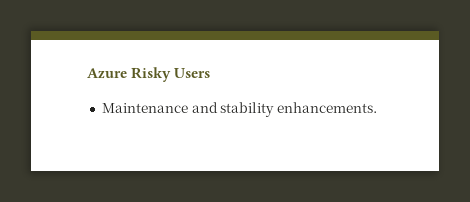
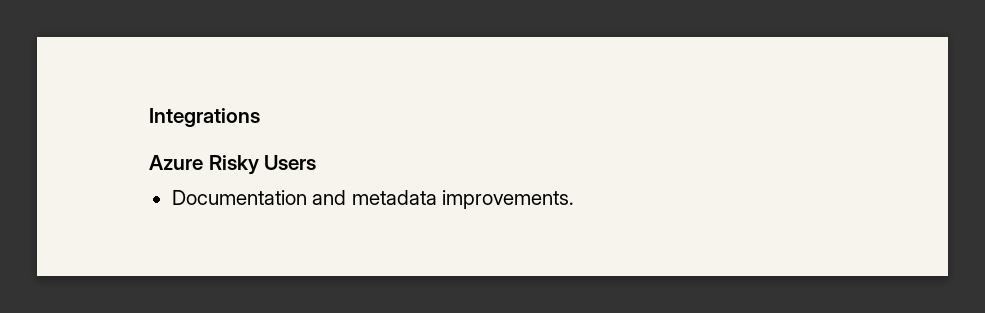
+ Integrations
- Maintenance and stability enhancements.
+ Documentation and metadata improvements.

